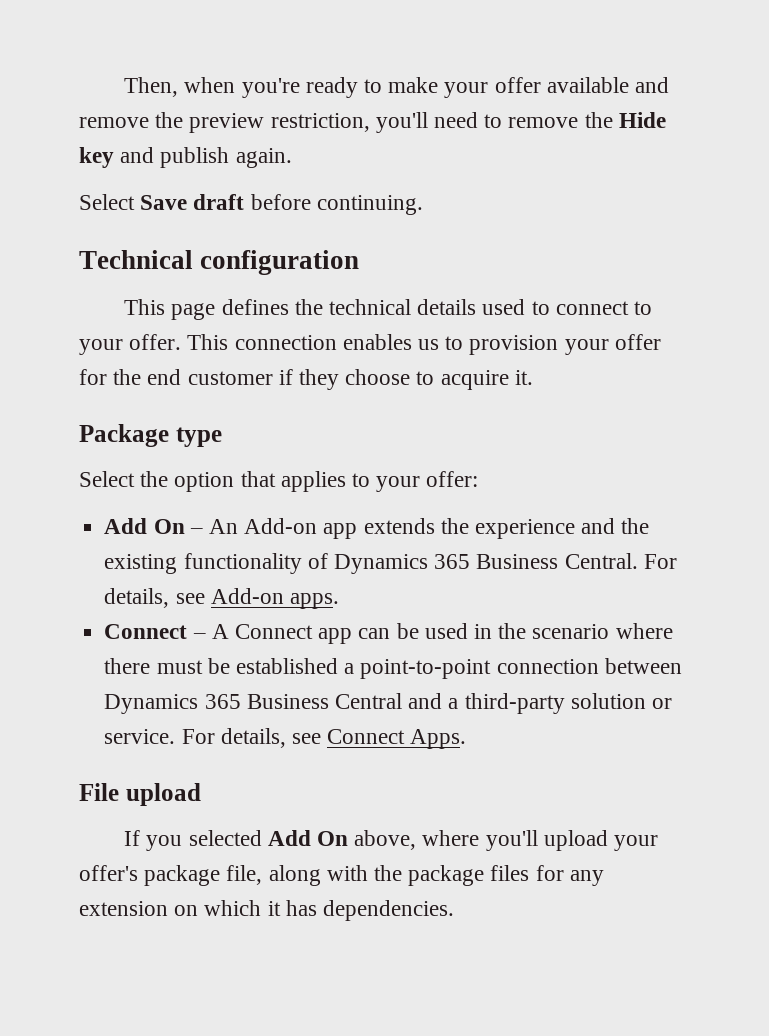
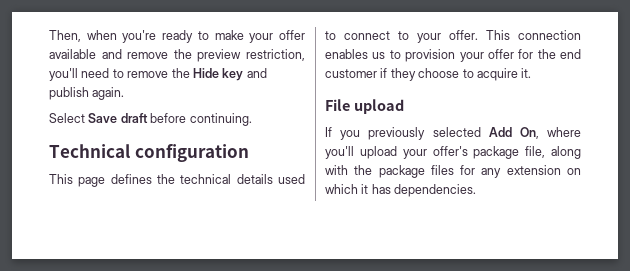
- Package type
- Select the option that applies to your offer:
- Add On – An Add-on app extends the experience and the existing functionality of Dynamics 365 Business Central. For details, see Add-on apps.
- Connect – A Connect app can be used in the scenario where there must be established a point-to-point connection between Dynamics 365 Business Central and a third-party solution or service. For details, see Connect Apps.
- If you selected Add On above, where you'll upload your offer's package file, along with the package files for any extension on which it has dependencies.
+ If you previously selected Add On, where you'll upload your offer's package file, along with the package files for any extension on which it has dependencies.

